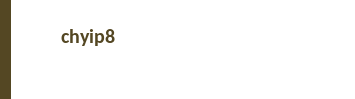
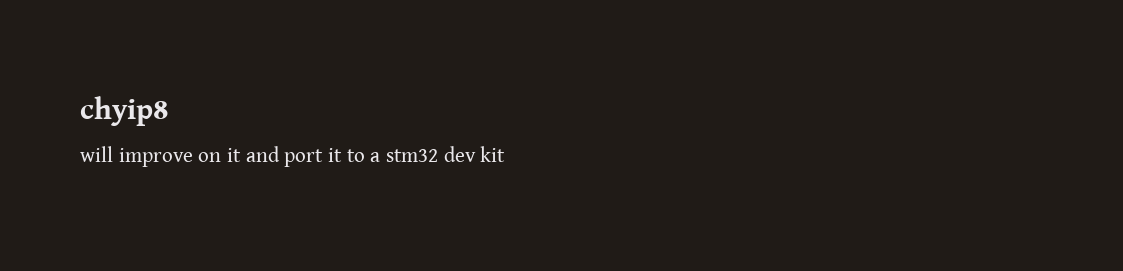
+ will improve on it and port it to a stm32 dev kit

